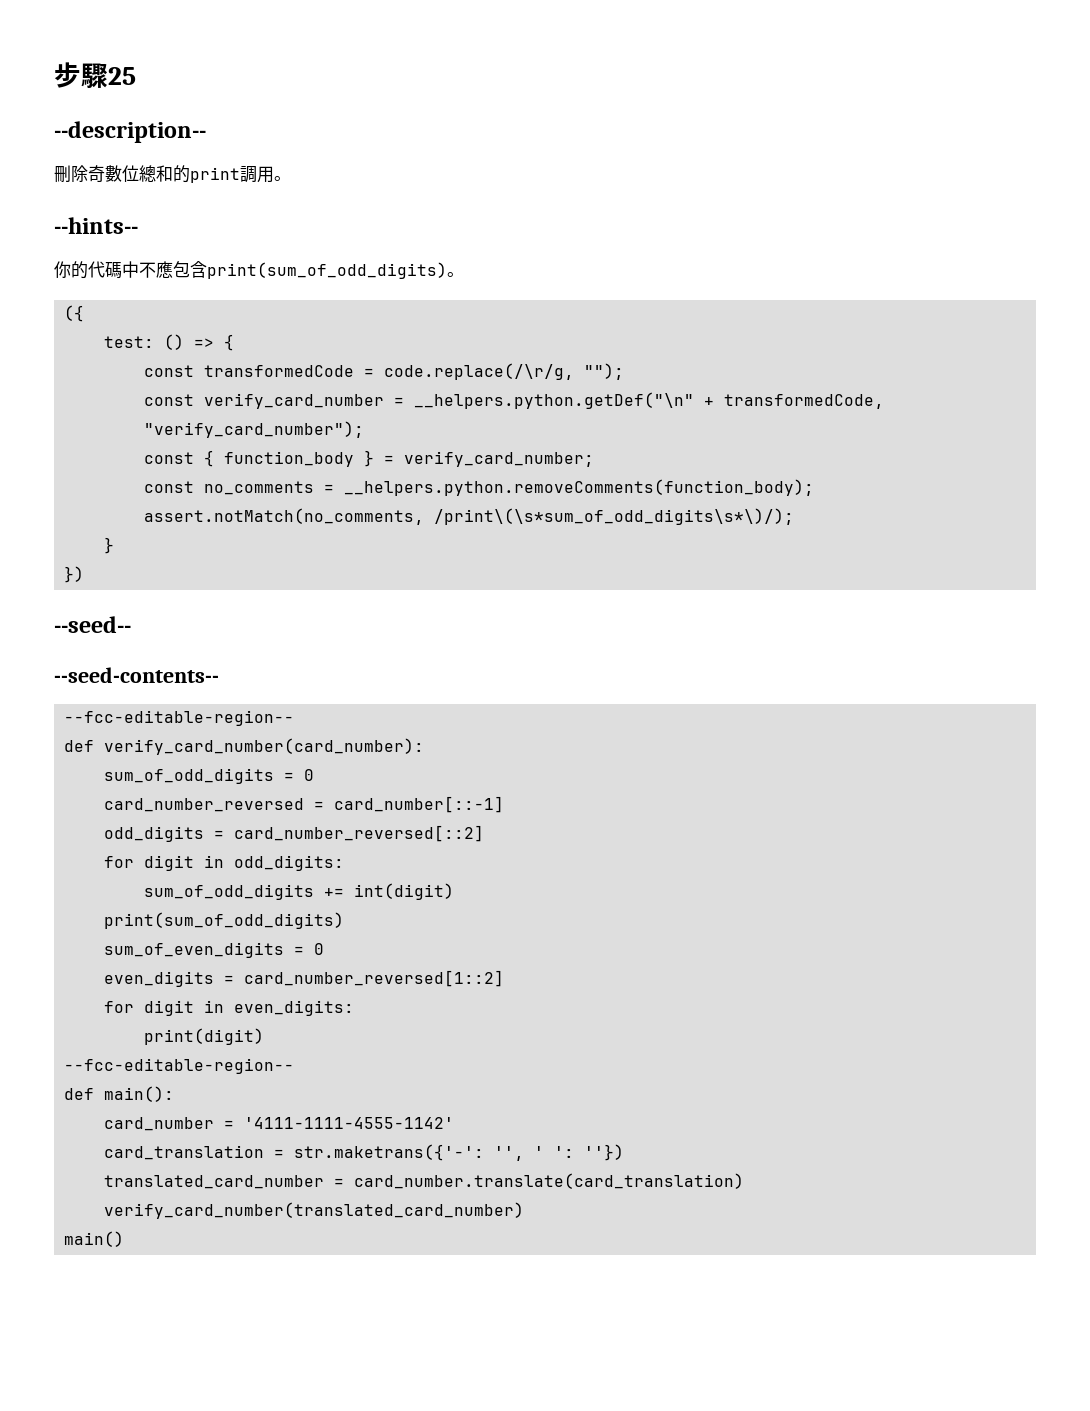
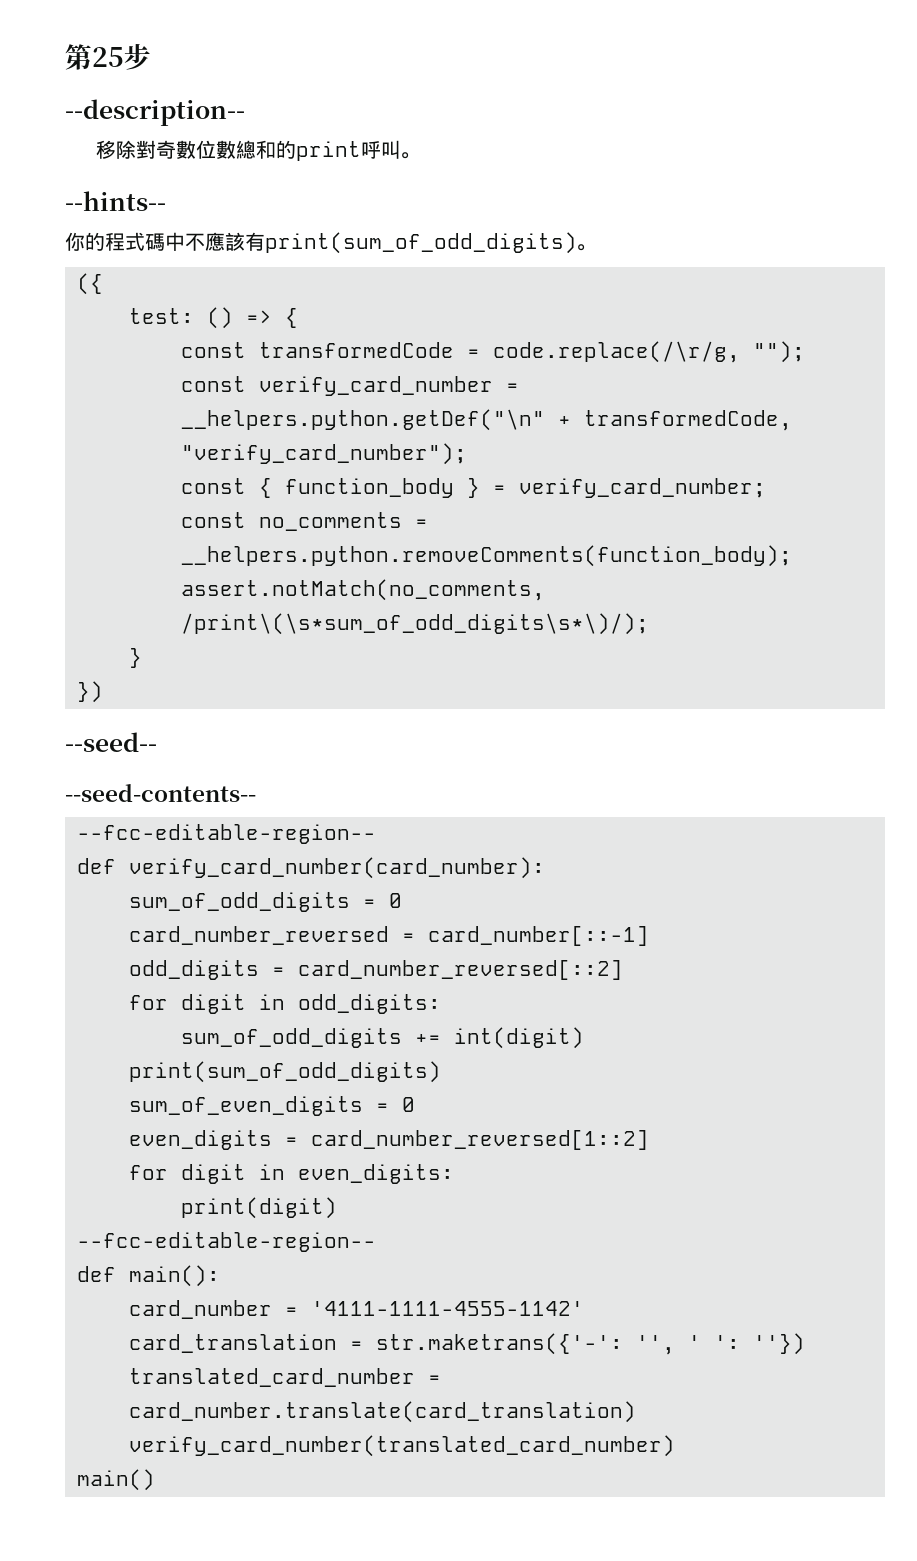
- 步驟25
+ 第25步
- 刪除奇數位總和的print調用。
+ 移除對奇數位數總和的print呼叫。
- 你的代碼中不應包含print(sum_of_odd_digits)。
+ 你的程式碼中不應該有print(sum_of_odd_digits)。

